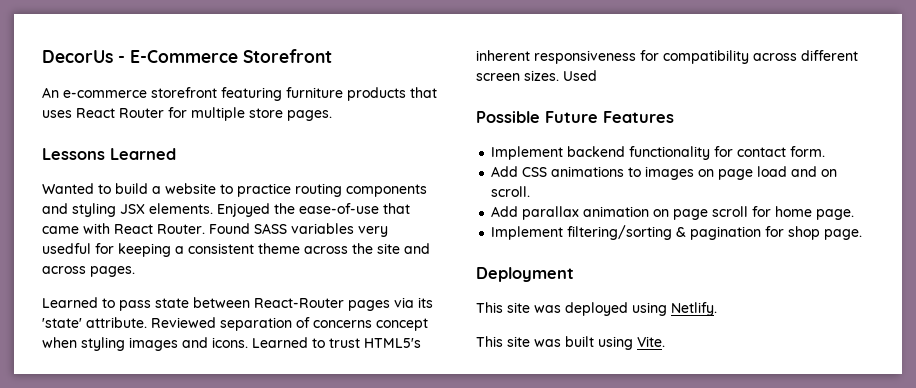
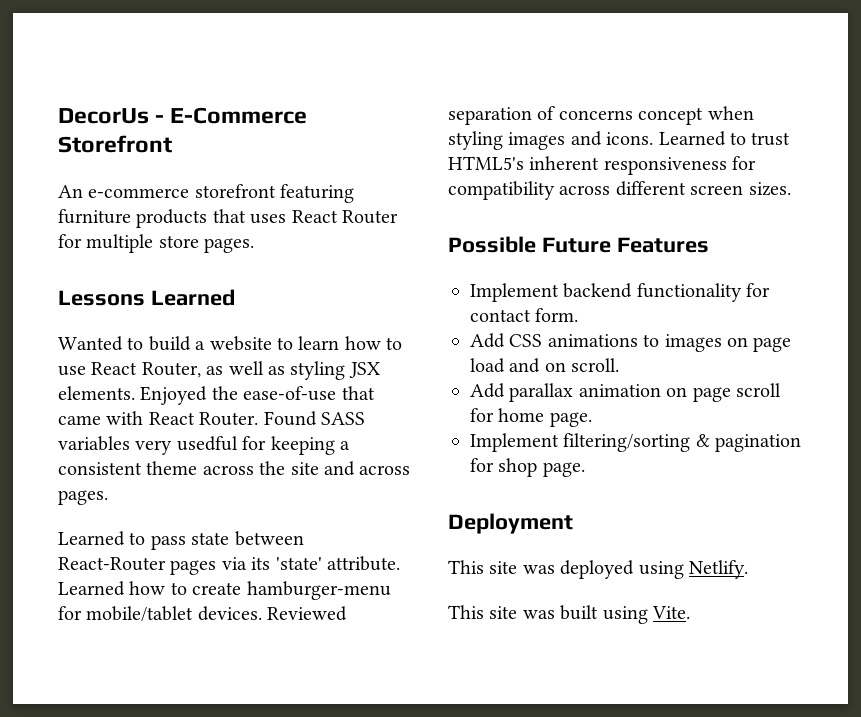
- Wanted to build a website to practice routing components and styling JSX elements.
+ Wanted to build a website to learn how to use React Router, as well as styling JSX elements.
+ Learned how to create hamburger-menu for mobile/tablet devices.
- Used

